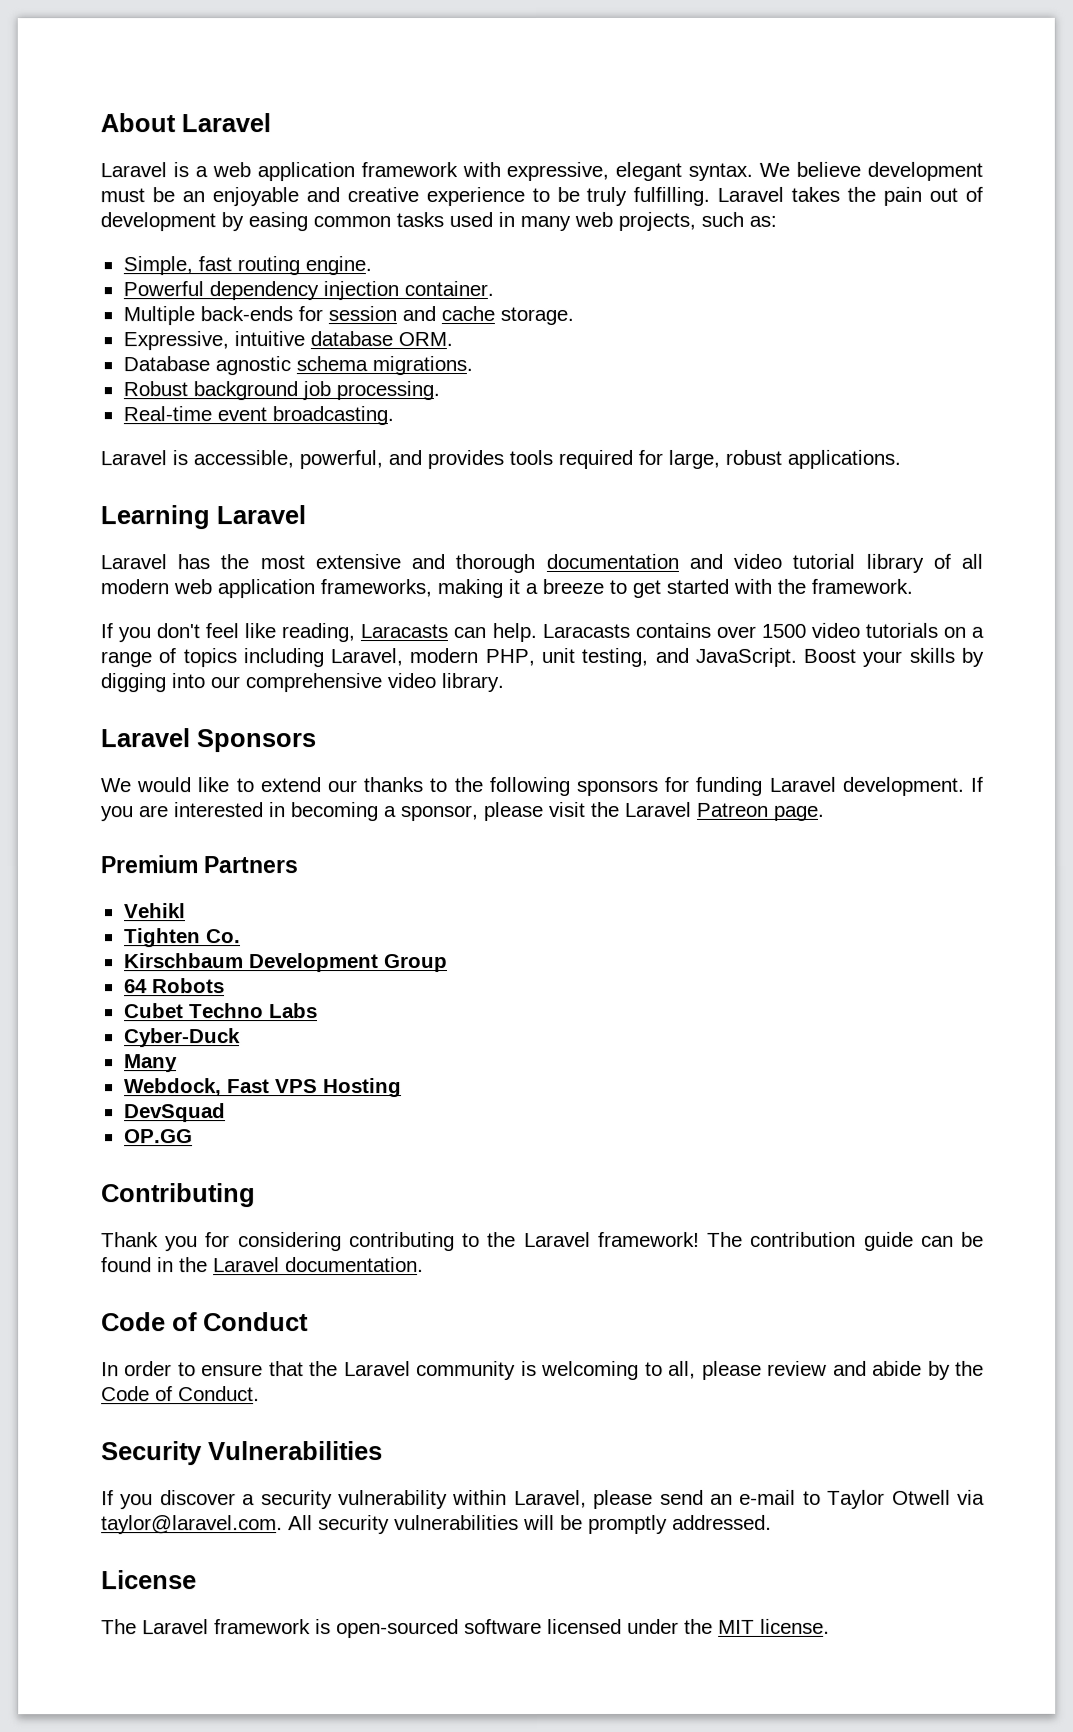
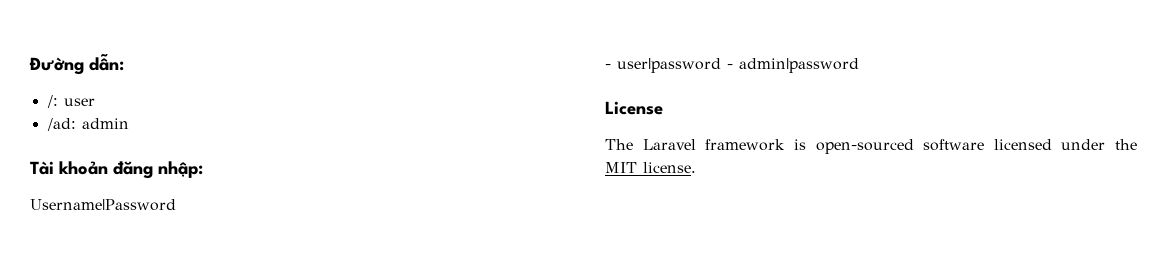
- About Laravel
- Laravel is a web application framework with expressive, elegant syntax. We believe development must be an enjoyable and creative experience to be truly fulfilling. Laravel takes the pain out of development by easing common tasks used in many web projects, such as:
- Simple, fast routing engine.
- Powerful dependency injection container.
- Multiple back-ends for session and cache storage.
- Expressive, intuitive database ORM.
- Database agnostic schema migrations.
- Robust background job processing.
- Real-time event broadcasting.
- Laravel is accessible, powerful, and provides tools required for large, robust applications.
- Learning Laravel
- Laravel has the most extensive and thorough documentation and video tutorial library of all modern web application frameworks, making it a breeze to get started with the framework.
- If you don't feel like reading, Laracasts can help. Laracasts contains over 1500 video tutorials on a range of topics including Laravel, modern PHP, unit testing, and JavaScript. Boost your skills by digging into our comprehensive video library.
- Laravel Sponsors
- We would like to extend our thanks to the following sponsors for funding Laravel development. If you are interested in becoming a sponsor, please visit the Laravel Patreon page.
- Premium Partners
- Vehikl
- Tighten Co.
- Kirschbaum Development Group
- 64 Robots
- Cubet Techno Labs
- Cyber-Duck
- Many
- Webdock, Fast VPS Hosting
- DevSquad
- OP.GG
- Contributing
- Thank you for considering contributing to the Laravel framework! The contribution guide can be found in the Laravel documentation.
- Code of Conduct
- In order to ensure that the Laravel community is welcoming to all, please review and abide by the Code of Conduct.
- Security Vulnerabilities
- If you discover a security vulnerability within Laravel, please send an e-mail to Taylor Otwell via taylor@laravel.com. All security vulnerabilities will be promptly addressed.
+ Đường dẫn:
+ /: user
+ /ad: admin
+ Tài khoản đăng nhập:
+ Username|Password
+ - user|password - admin|password

